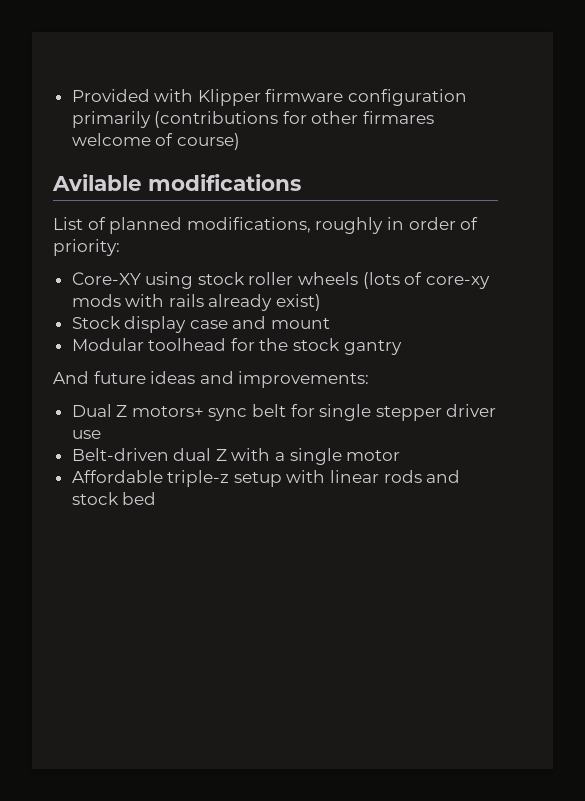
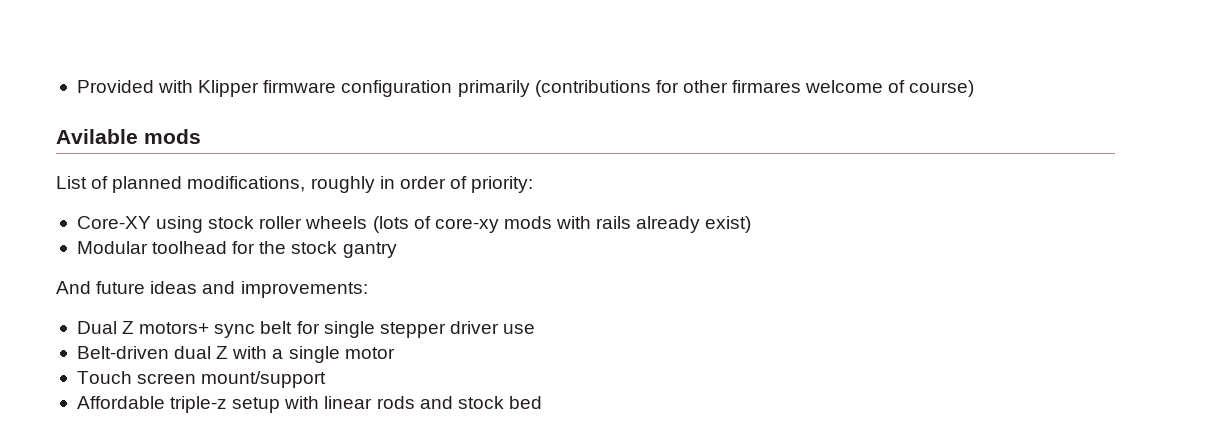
- Avilable modifications
+ Avilable mods
- Stock display case and mount
+ Touch screen mount/support

